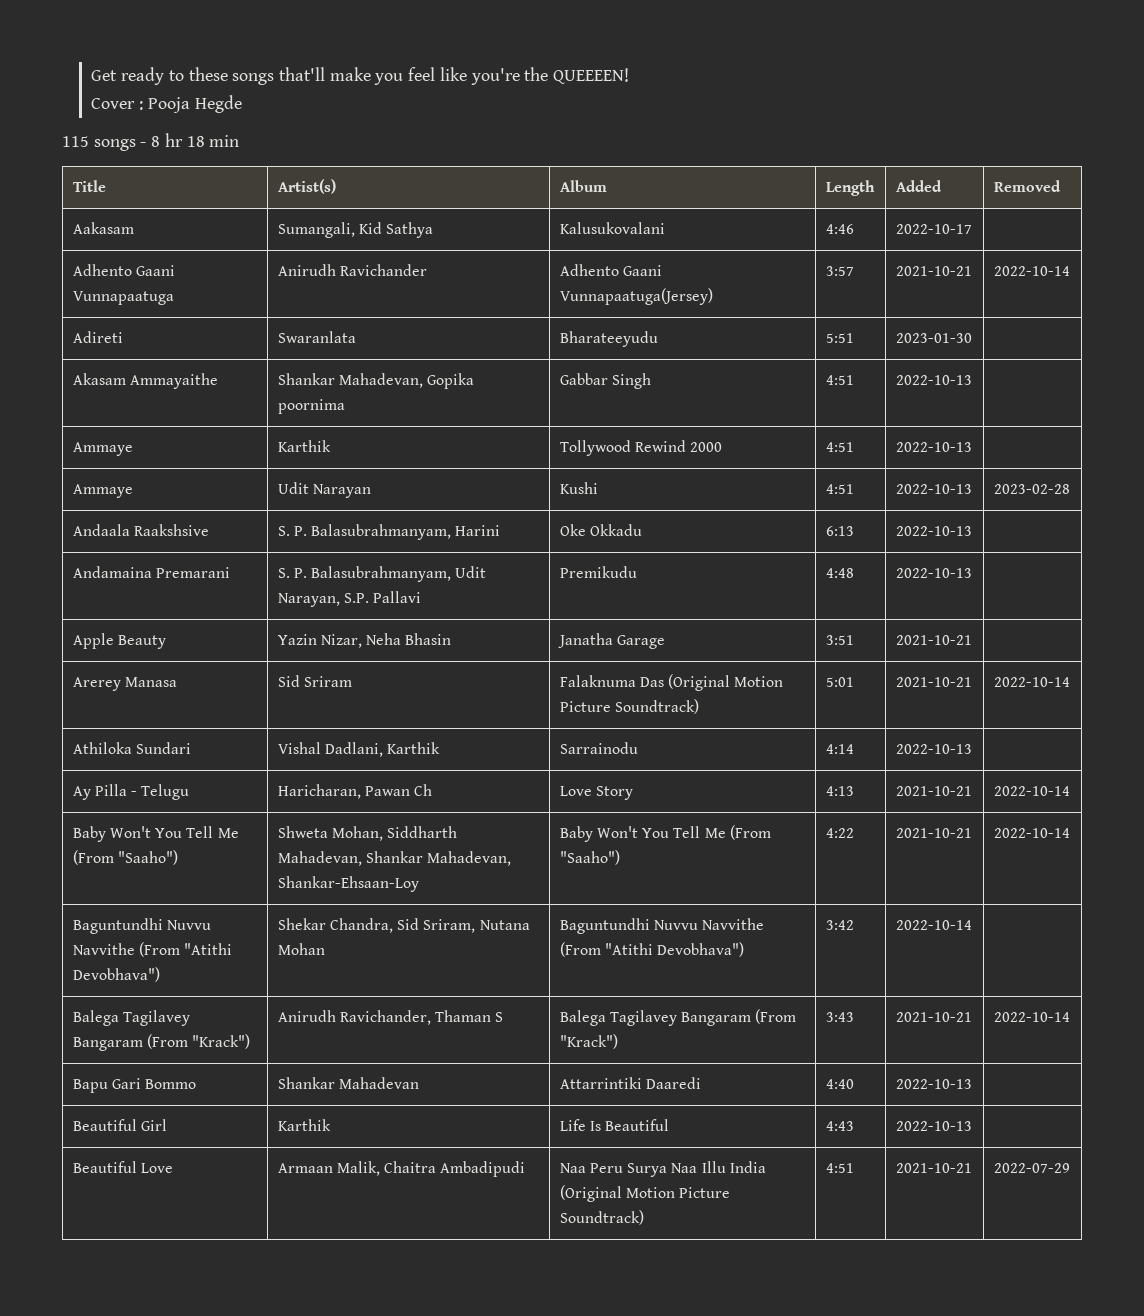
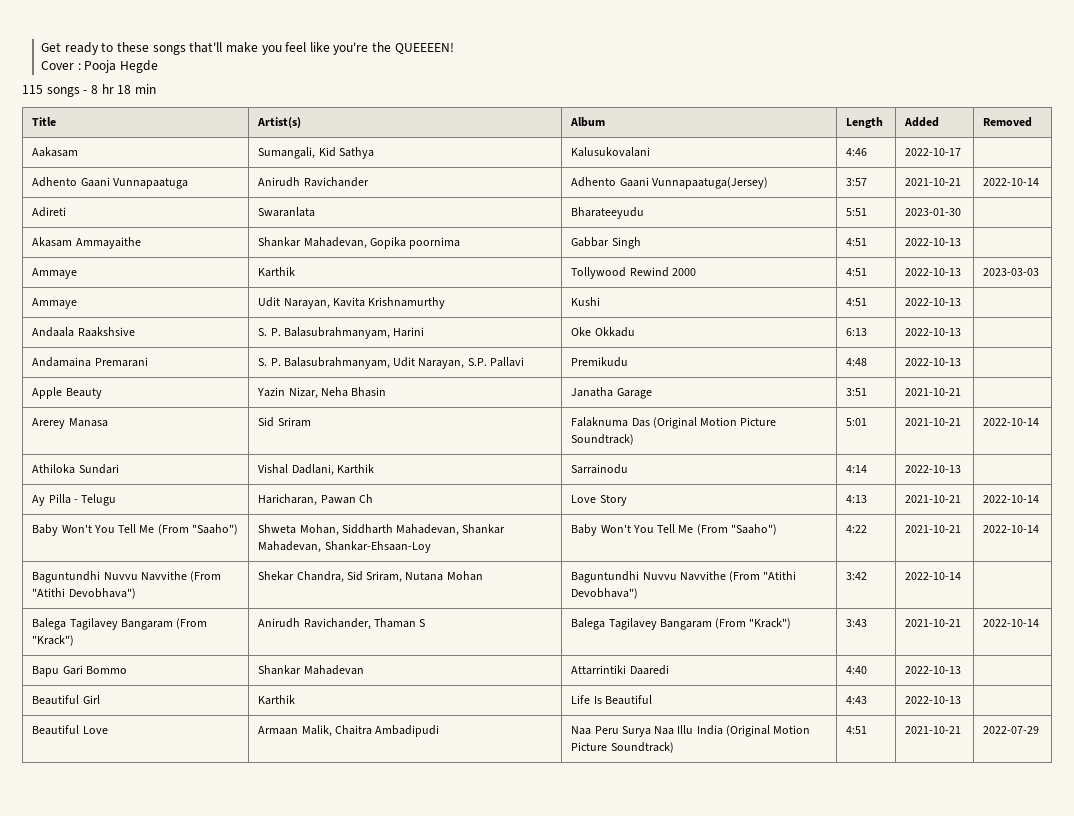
- Ammaye | Karthik | Tollywood Rewind 2000 | 4:51 | 2022-10-13 |
+ Ammaye | Karthik | Tollywood Rewind 2000 | 4:51 | 2022-10-13 | 2023-03-03
- Ammaye | Udit Narayan | Kushi | 4:51 | 2022-10-13 | 2023-02-28
+ Ammaye | Udit Narayan, Kavita Krishnamurthy | Kushi | 4:51 | 2022-10-13 |

